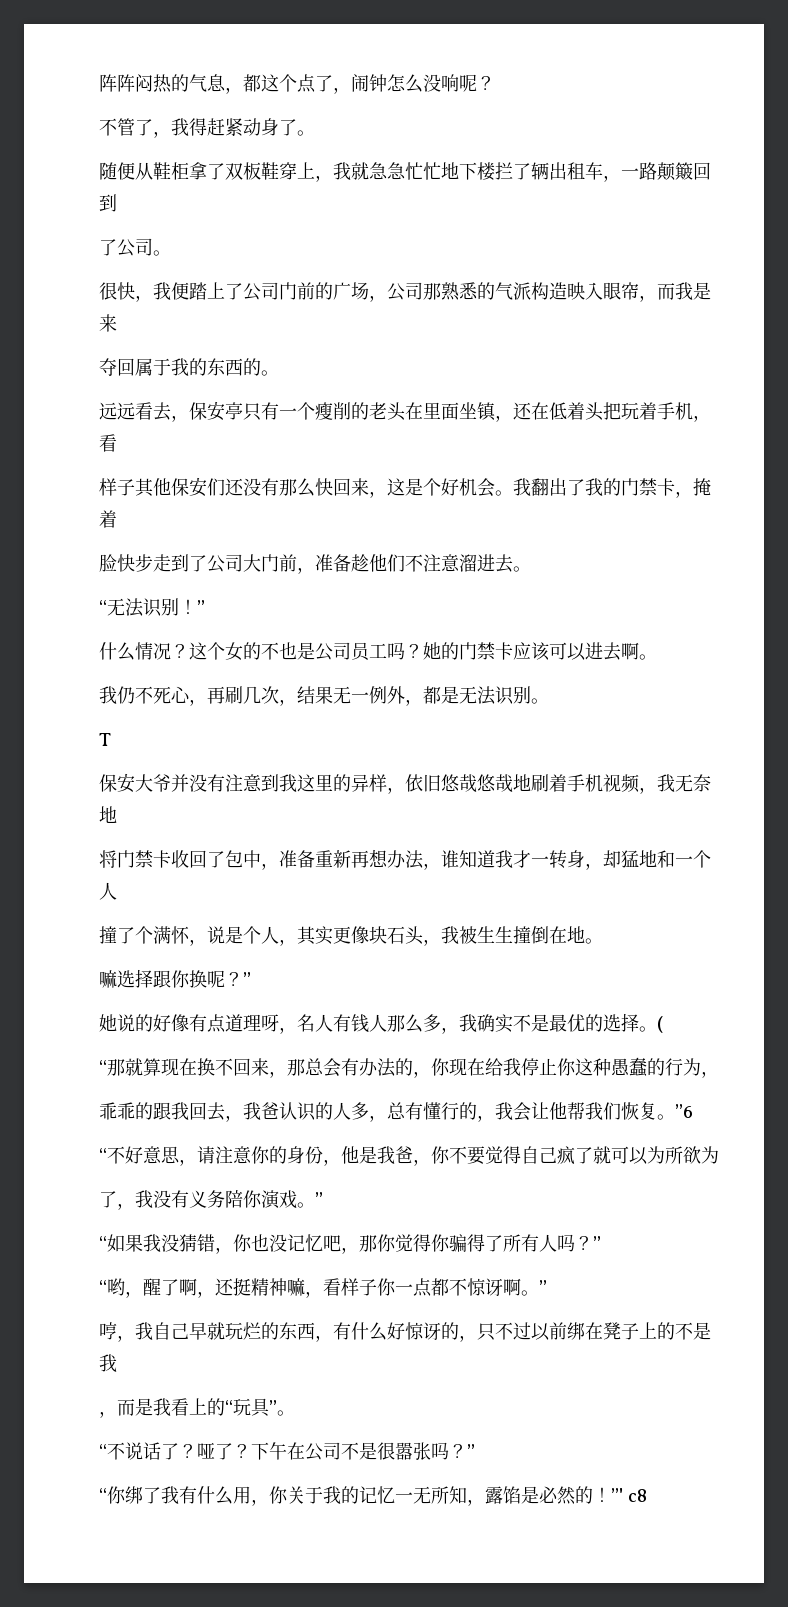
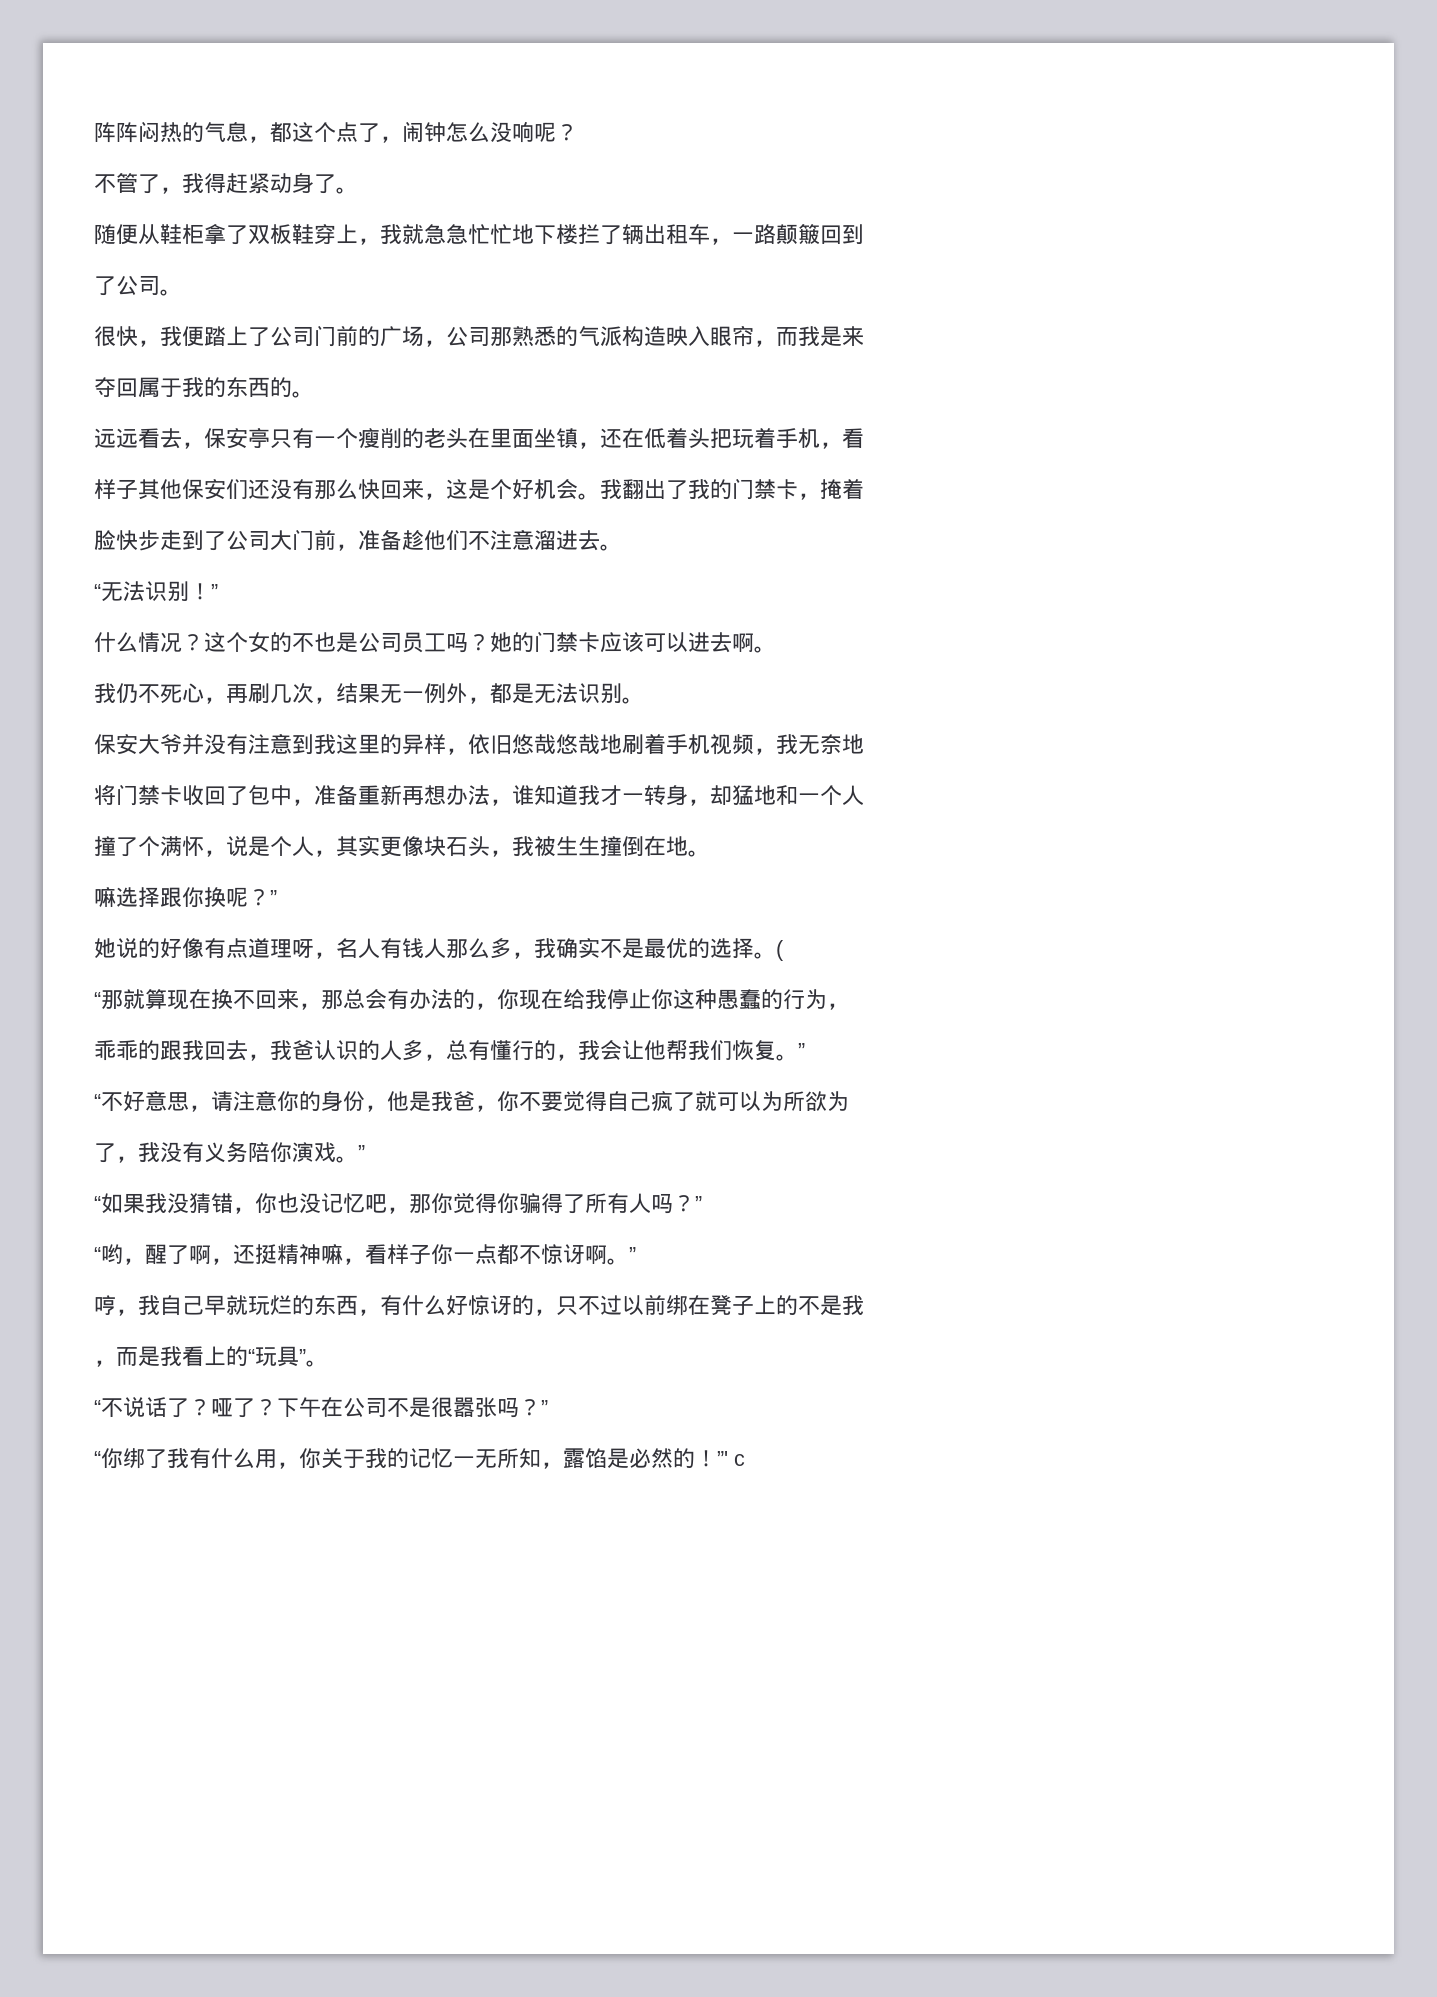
- T
- 乖乖的跟我回去，我爸认识的人多，总有懂行的，我会让他帮我们恢复。”6
+ 乖乖的跟我回去，我爸认识的人多，总有懂行的，我会让他帮我们恢复。”
- “你绑了我有什么用，你关于我的记忆一无所知，露馅是必然的！”' c8
+ “你绑了我有什么用，你关于我的记忆一无所知，露馅是必然的！”' c

